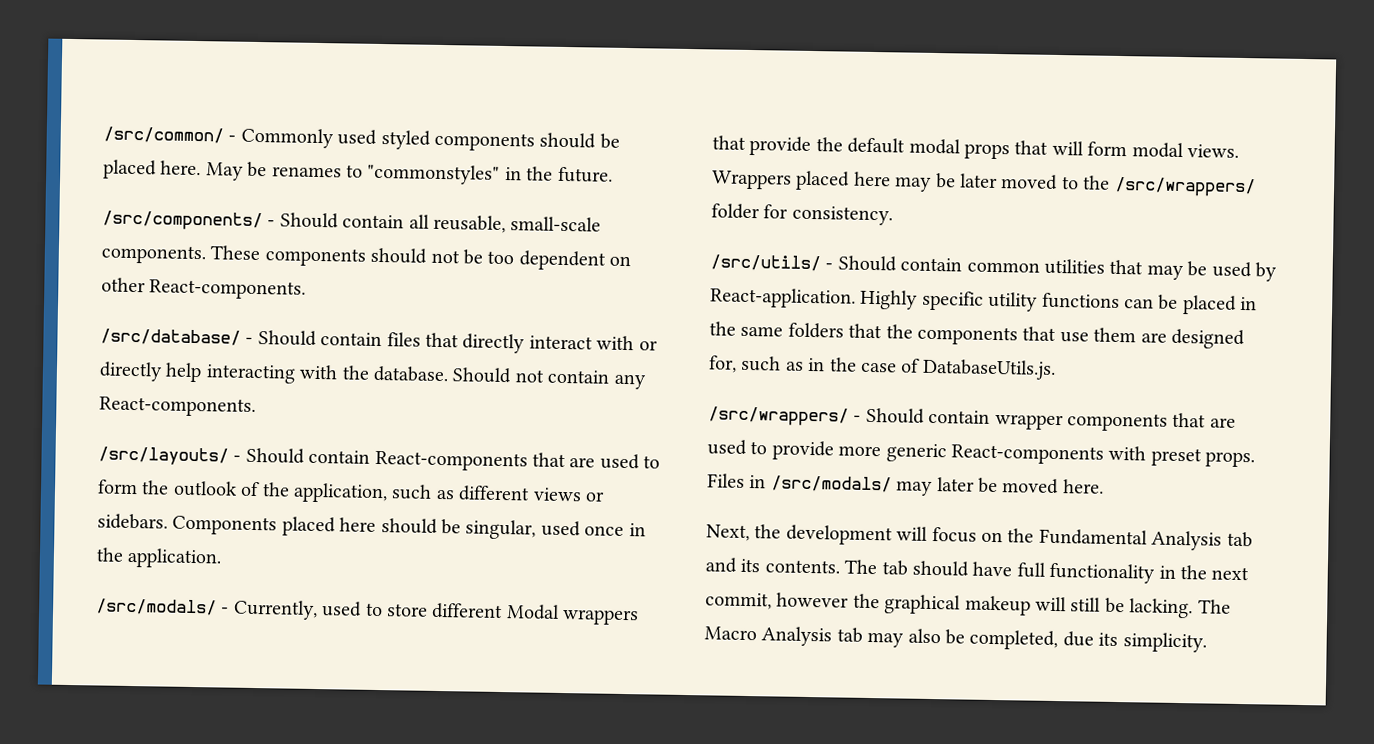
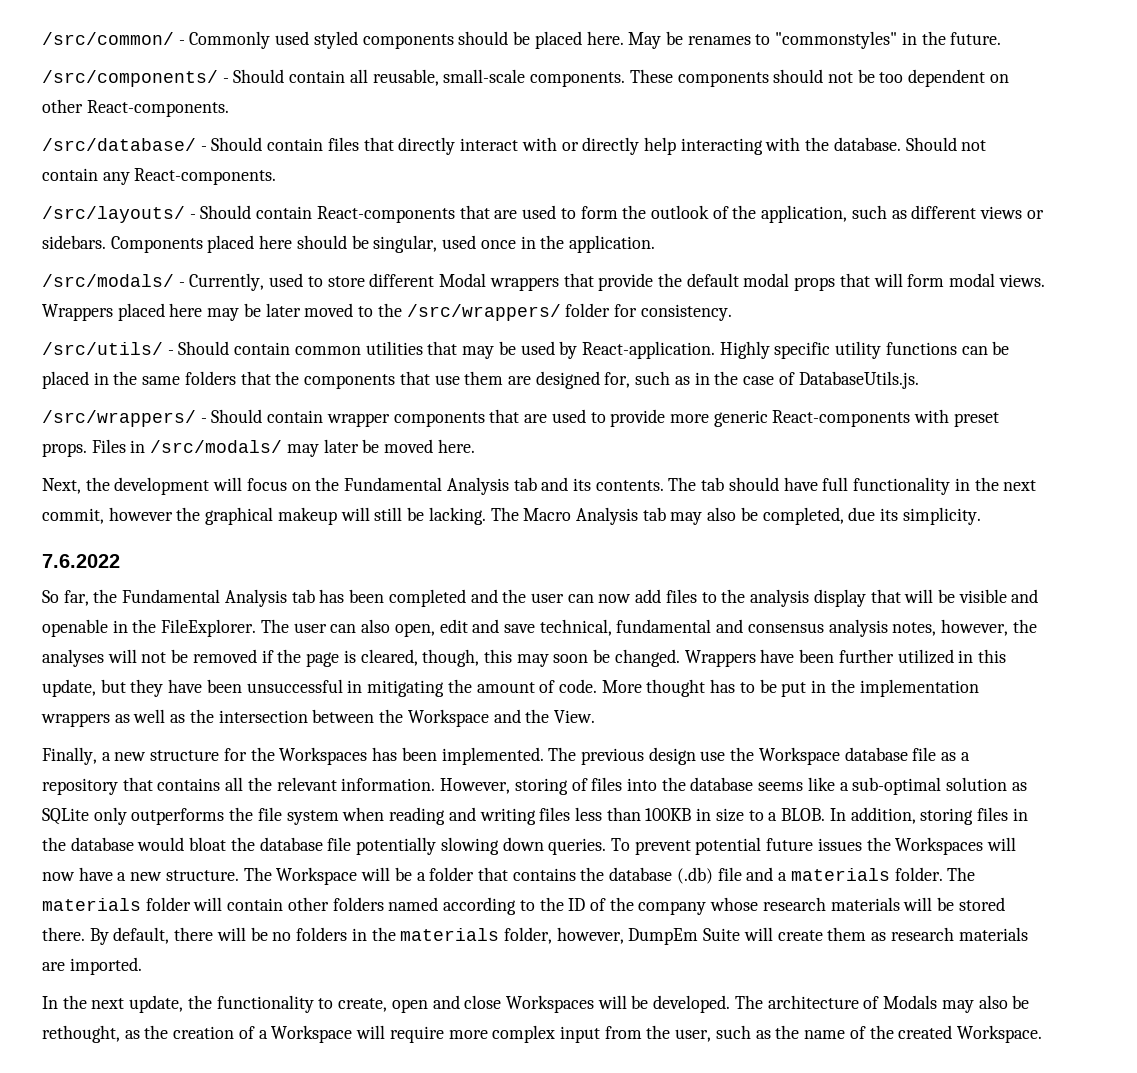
+ 7.6.2022
+ So far, the Fundamental Analysis tab has been completed and the user can now add files to the analysis display that will be visible and openable in the FileExplorer. The user can also open, edit and save technical, fundamental and consensus analysis notes, however, the analyses will not be removed if the page is cleared, though, this may soon be changed. Wrappers have been further utilized in this update, but they have been unsuccessful in mitigating the amount of code. More thought has to be put in the implementation wrappers as well as the intersection between the Workspace and the View.
+ Finally, a new structure for the Workspaces has been implemented. The previous design use the Workspace database file as a repository that contains all the relevant information. However, storing of files into the database seems like a sub-optimal solution as SQLite only outperforms the file system when reading and writing files less than 100KB in size to a BLOB. In addition, storing files in the database would bloat the database file potentially slowing down queries. To prevent potential future issues the Workspaces will now have a new structure. The Workspace will be a folder that contains the database (.db) file and a materials folder. The materials folder will contain other folders named according to the ID of the company whose research materials will be stored there. By default, there will be no folders in the materials folder, however, DumpEm Suite will create them as research materials are imported.
+ In the next update, the functionality to create, open and close Workspaces will be developed. The architecture of Modals may also be rethought, as the creation of a Workspace will require more complex input from the user, such as the name of the created Workspace.

